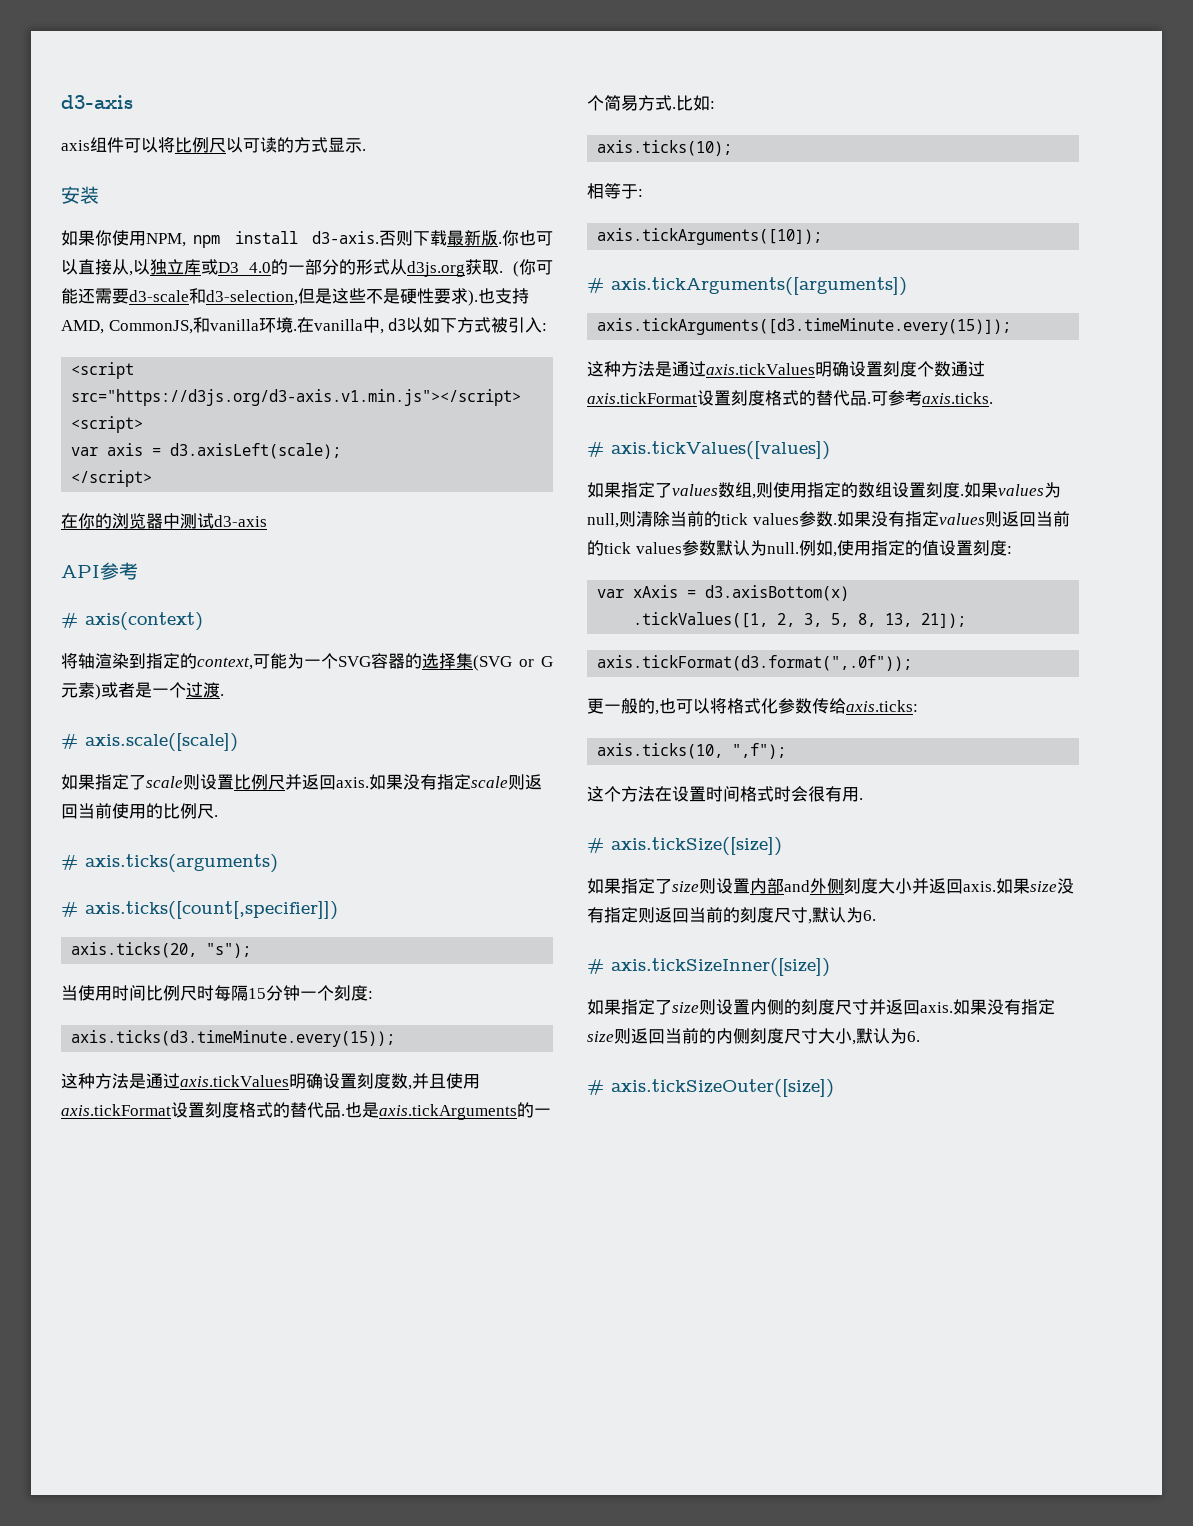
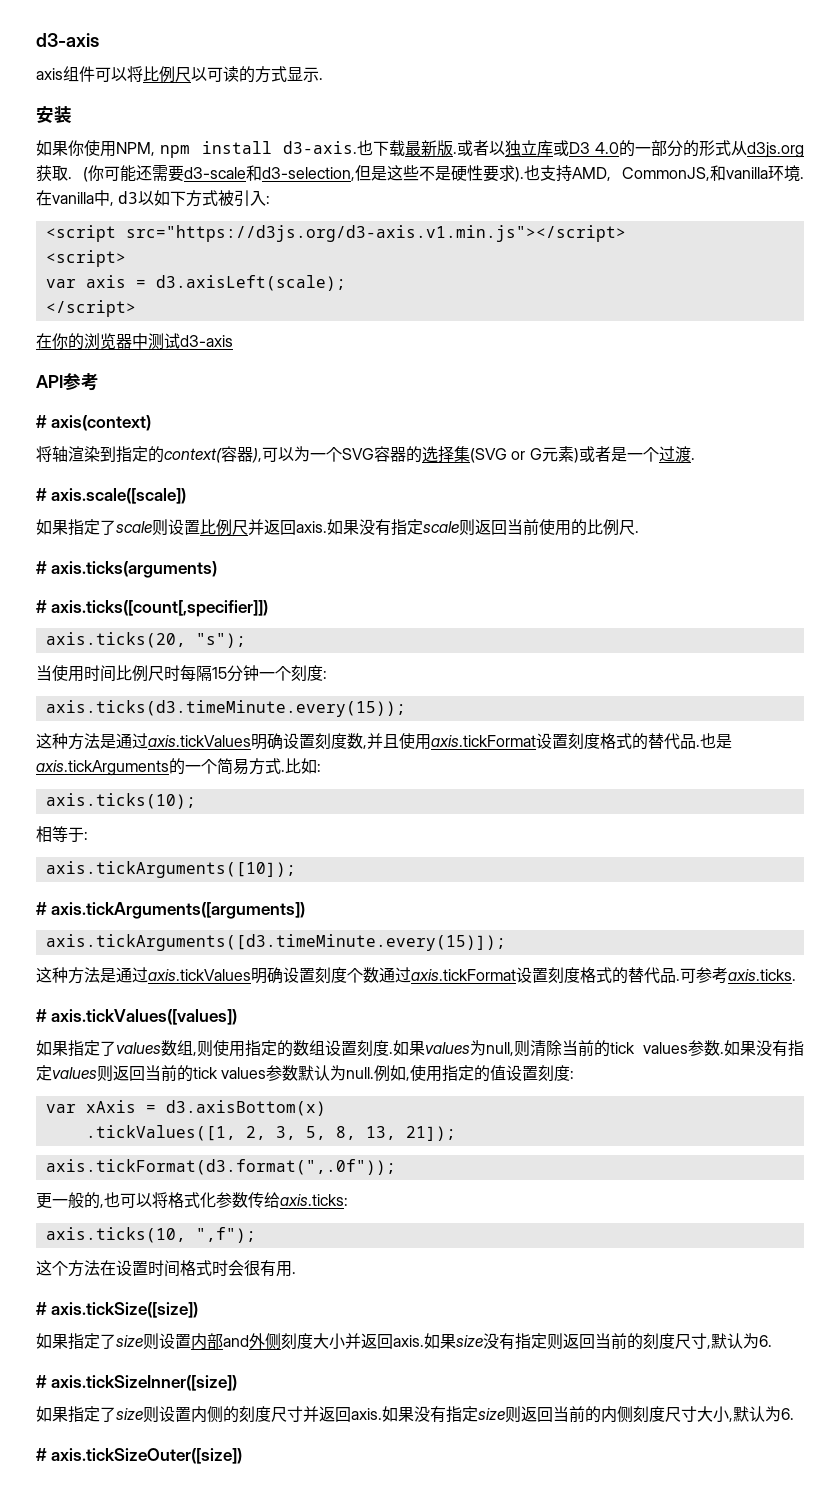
- 否则下载最新版.
+ 也下载最新版.
- 你也可以直接从,以独立库或D3 4.0的一部分的形式从d3js.org获取.
+ 或者以独立库或D3 4.0的一部分的形式从d3js.org获取.
- 将轴渲染到指定的context,可能为一个SVG容器的选择集(SVG or G元素)或者是一个过渡.
+ 将轴渲染到指定的context(容器),可以为一个SVG容器的选择集(SVG or G元素)或者是一个过渡.

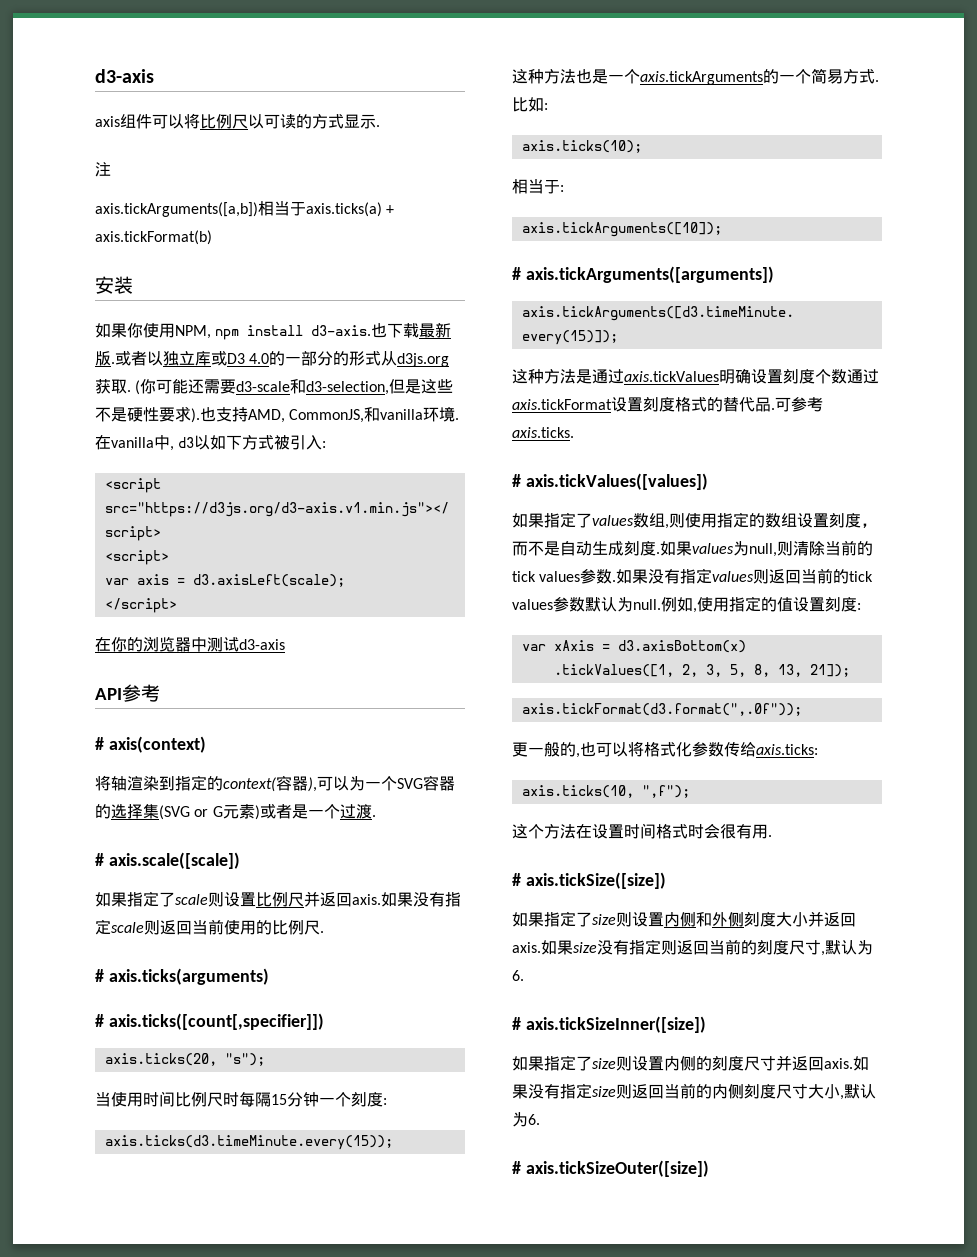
+ 注
+ axis.tickArguments([a,b])相当于axis.ticks(a) + axis.tickFormat(b)
- 这种方法是通过axis.tickValues明确设置刻度数,并且使用axis.tickFormat设置刻度格式的替代品.也是axis.tickArguments的一个简易方式.
+ 这种方法也是一个axis.tickArguments的一个简易方式.
- 相等于:
+ 相当于:
- 如果指定了values数组,则使用指定的数组设置刻度.
+ 如果指定了values数组,则使用指定的数组设置刻度，而不是自动生成刻度.
- 如果指定了size则设置内部and外侧刻度大小并返回axis.
+ 如果指定了size则设置内侧和外侧刻度大小并返回axis.

